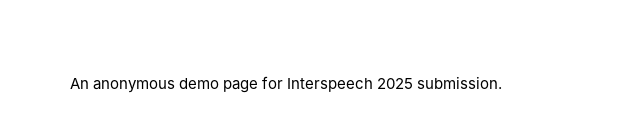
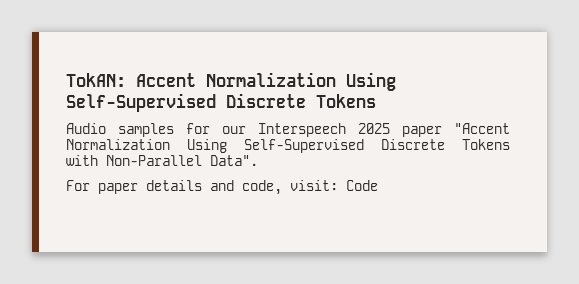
- An anonymous demo page for Interspeech 2025 submission.
+ TokAN: Accent Normalization Using Self-Supervised Discrete Tokens
+ Audio samples for our Interspeech 2025 paper "Accent Normalization Using Self-Supervised Discrete Tokens with Non-Parallel Data".
+ For paper details and code, visit: Code

